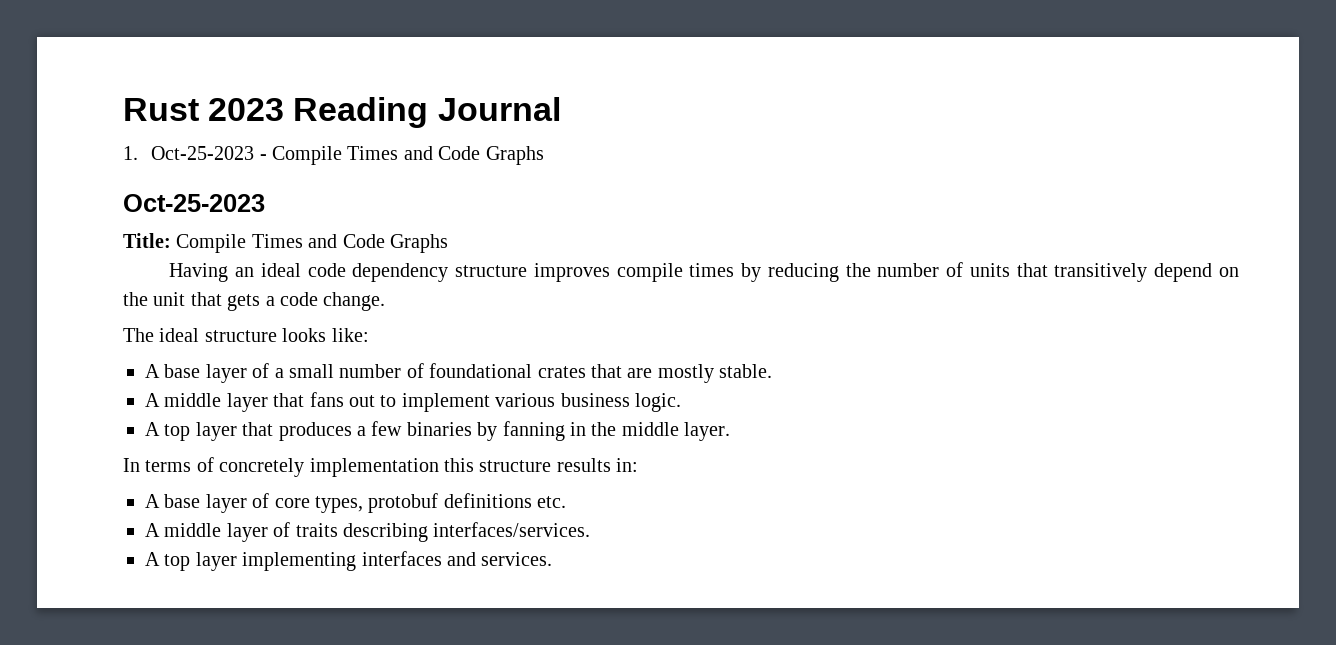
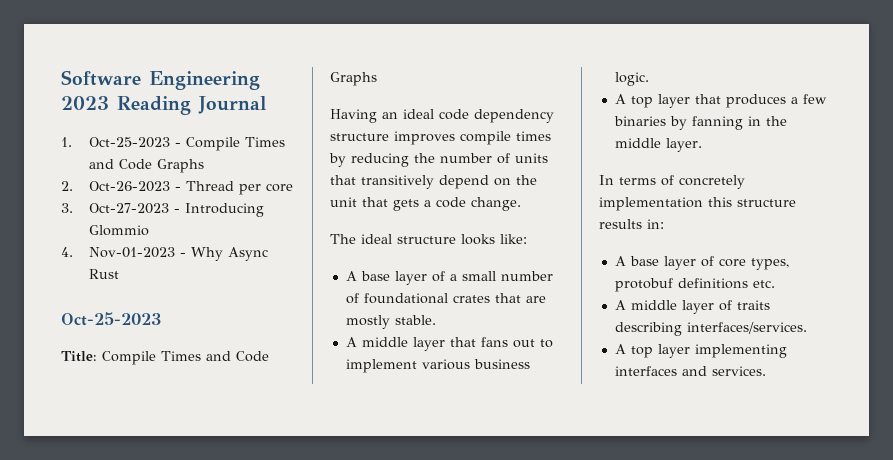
- Rust 2023 Reading Journal
+ Software Engineering 2023 Reading Journal
+ 2. Oct-26-2023 - Thread per core
+ 3. Oct-27-2023 - Introducing Glommio
+ 4. Nov-01-2023 - Why Async Rust

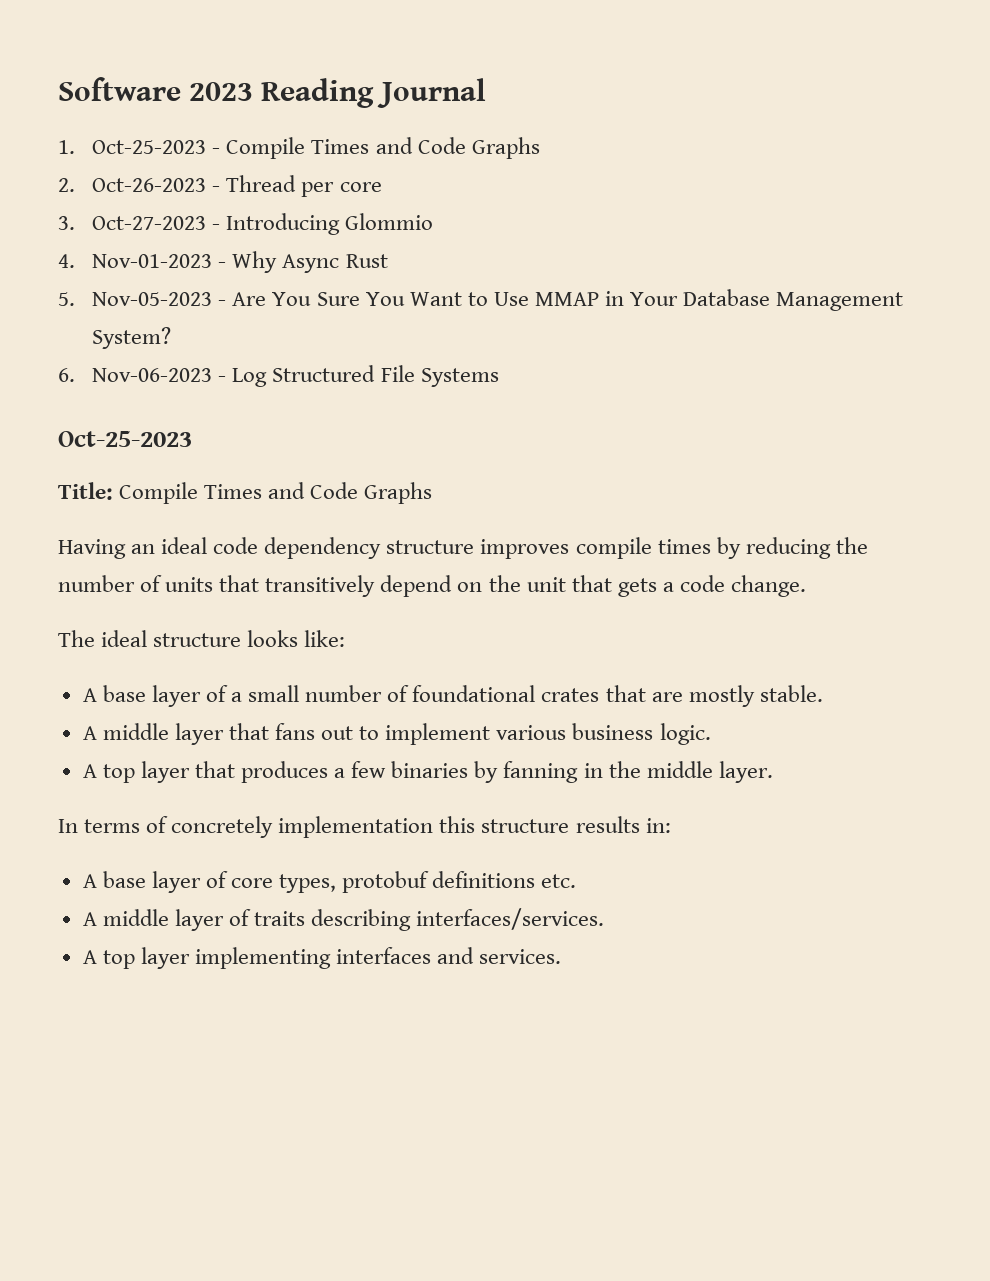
- Software Engineering 2023 Reading Journal
+ Software 2023 Reading Journal
+ 5. Nov-05-2023 - Are You Sure You Want to Use MMAP in Your Database Management System?
+ 6. Nov-06-2023 - Log Structured File Systems

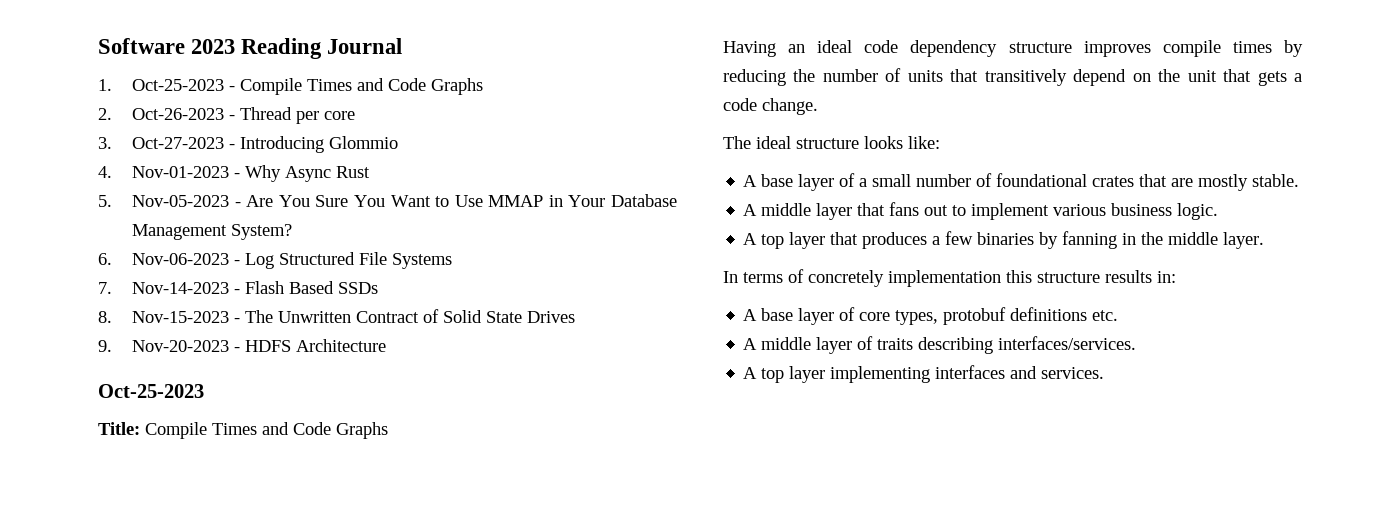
+ 7. Nov-14-2023 - Flash Based SSDs
+ 8. Nov-15-2023 - The Unwritten Contract of Solid State Drives
+ 9. Nov-20-2023 - HDFS Architecture

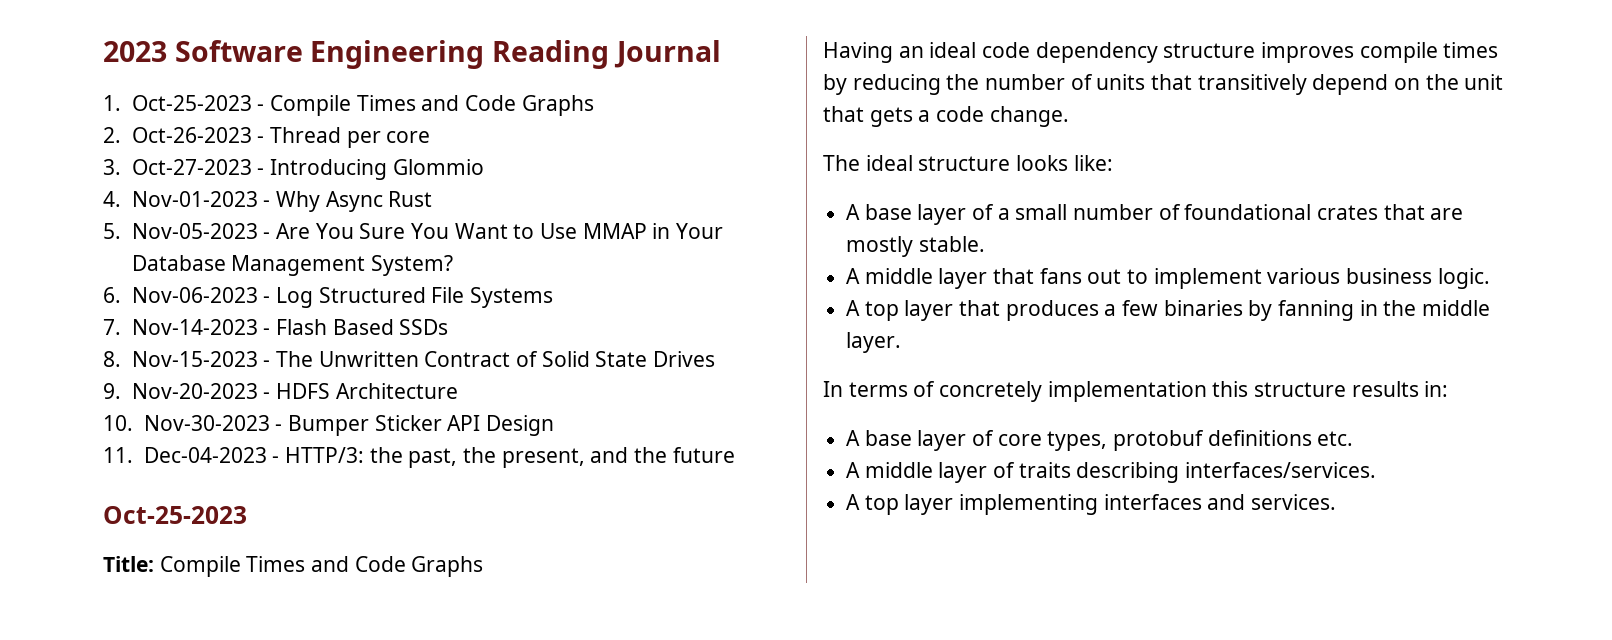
- Software 2023 Reading Journal
+ 2023 Software Engineering Reading Journal
+ 10. Nov-30-2023 - Bumper Sticker API Design
+ 11. Dec-04-2023 - HTTP/3: the past, the present, and the future

